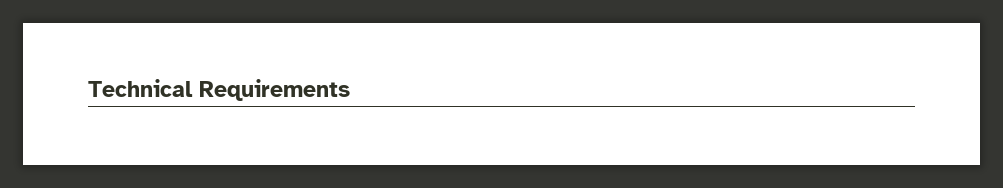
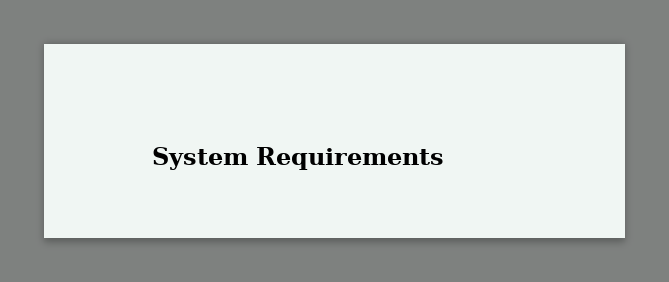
- Technical Requirements
+ System Requirements

